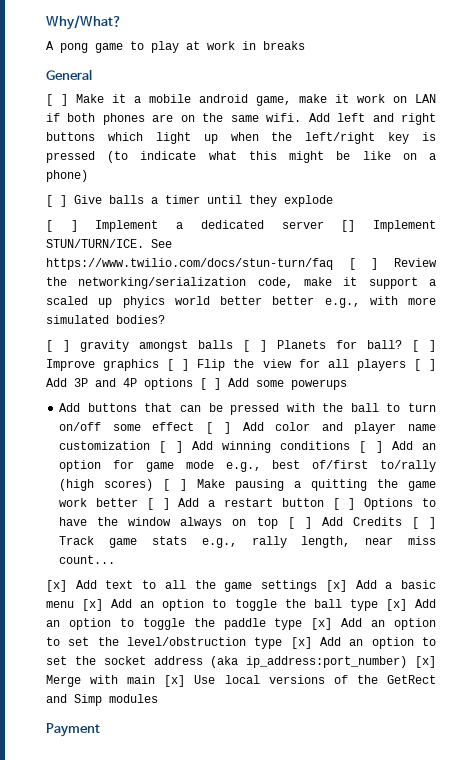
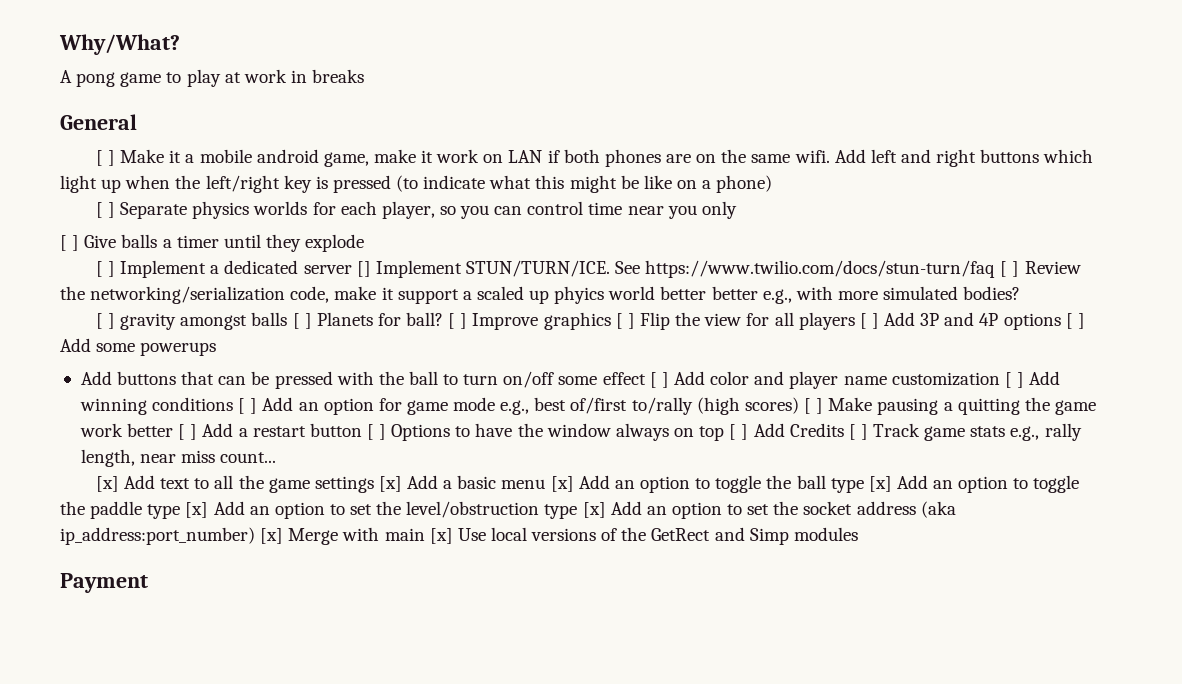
+ [ ] Separate physics worlds for each player, so you can control time near you only

